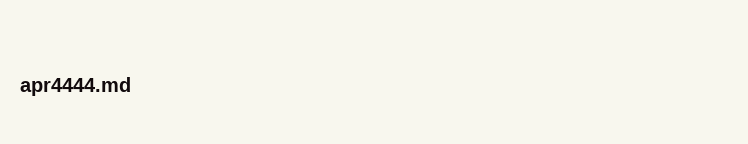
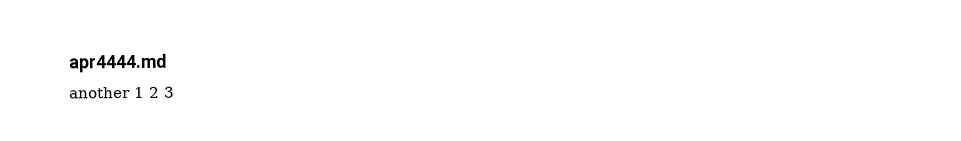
+ another 1 2 3

